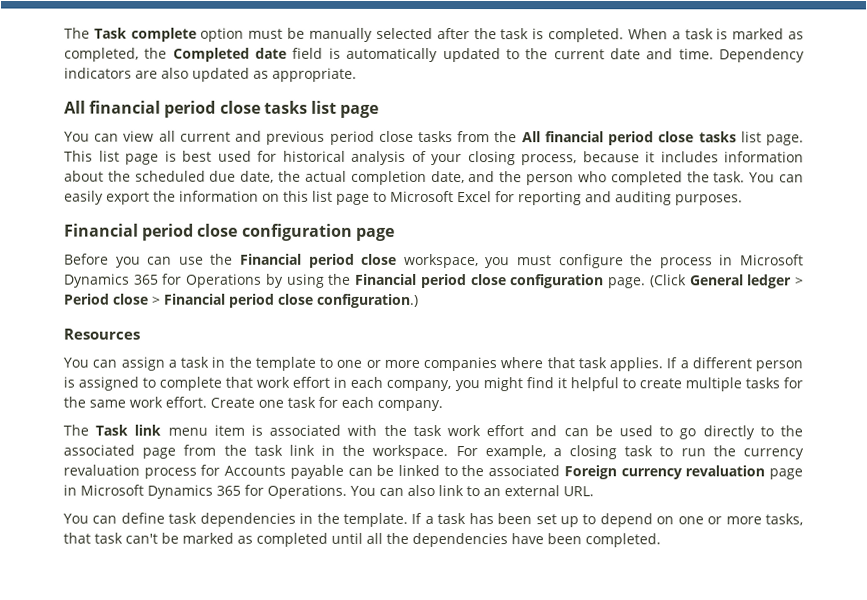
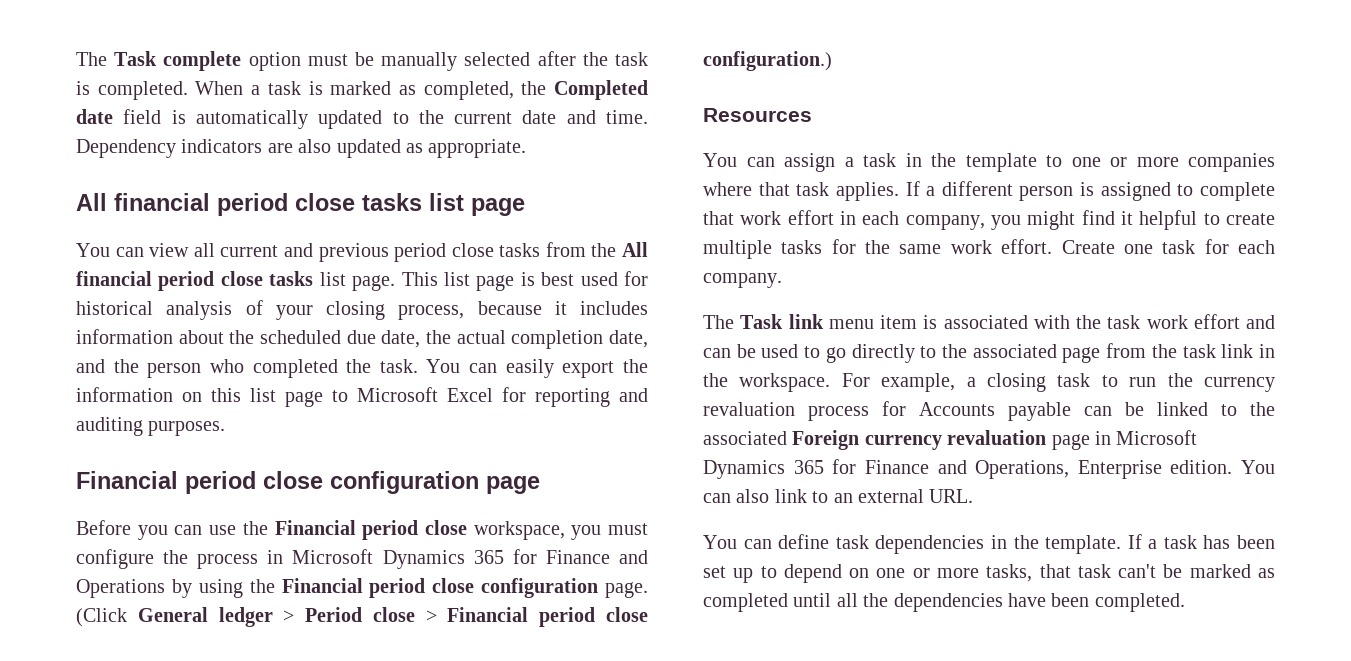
- Before you can use the Financial period close workspace, you must configure the process in Microsoft Dynamics 365 for Operations by using the Financial period close configuration page.
+ Before you can use the Financial period close workspace, you must configure the process in Microsoft Dynamics 365 for Finance and Operations by using the Financial period close configuration page.
- For example, a closing task to run the currency revaluation process for Accounts payable can be linked to the associated Foreign currency revaluation page in Microsoft Dynamics 365 for Operations.
+ For example, a closing task to run the currency revaluation process for Accounts payable can be linked to the associated Foreign currency revaluation page in Microsoft Dynamics 365 for Finance and Operations, Enterprise edition.

